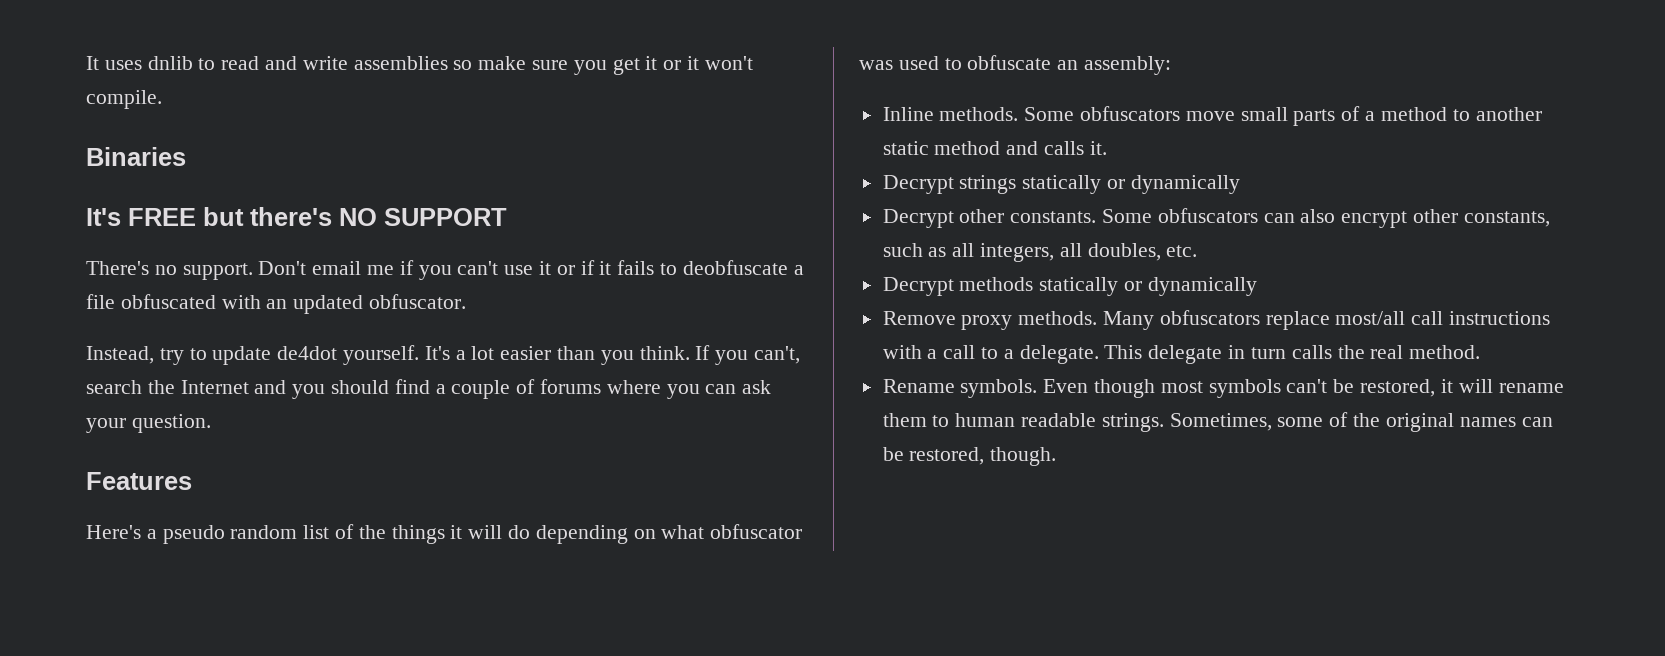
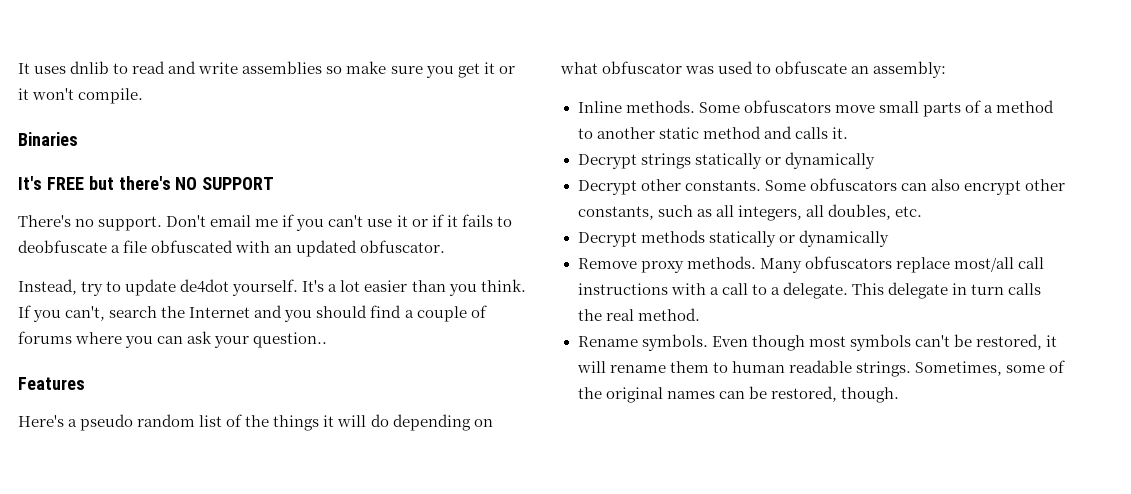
- If you can't, search the Internet and you should find a couple of forums where you can ask your question.
+ If you can't, search the Internet and you should find a couple of forums where you can ask your question..

